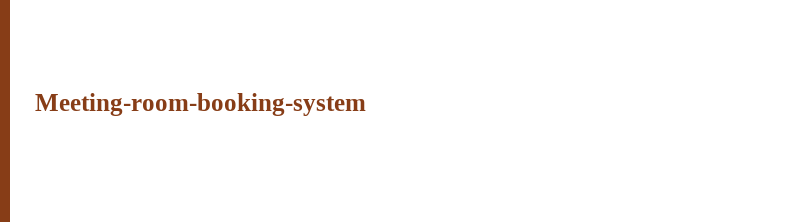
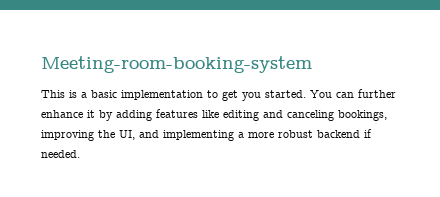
+ This is a basic implementation to get you started. You can further enhance it by adding features like editing and canceling bookings, improving the UI, and implementing a more robust backend if needed.

